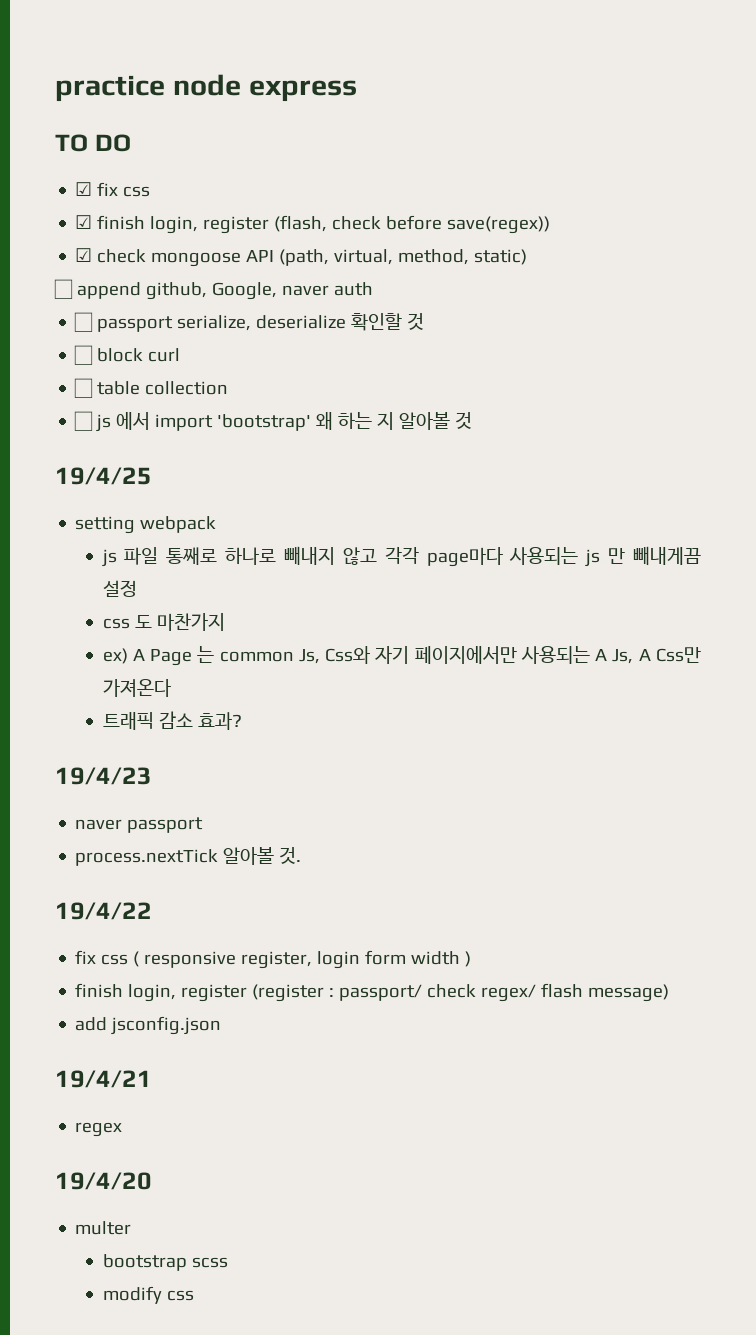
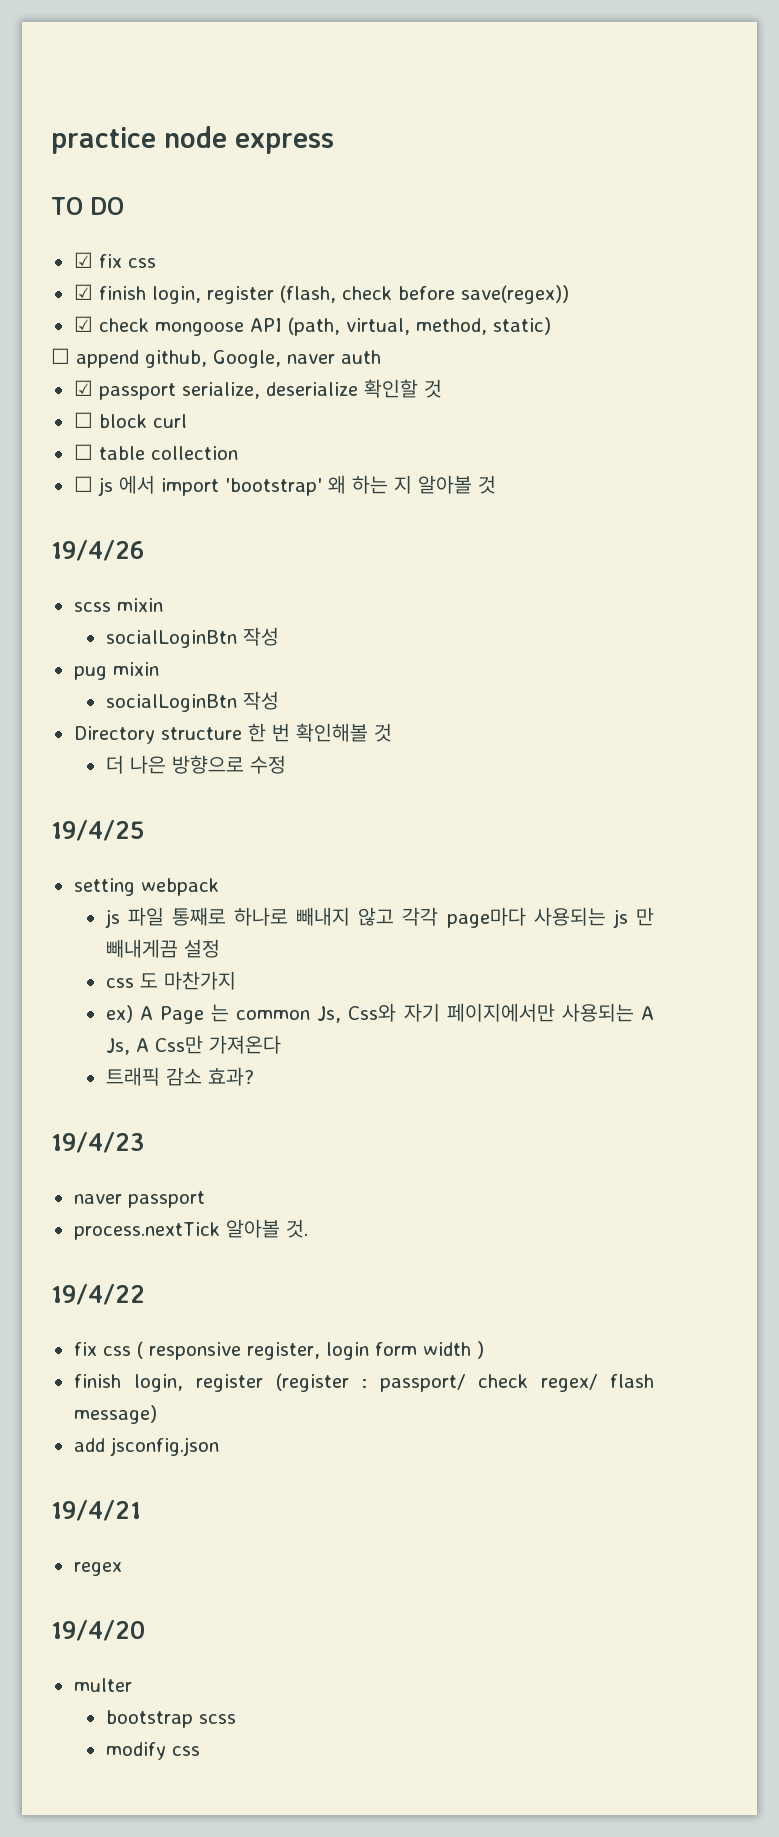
- ☐ passport serialize, deserialize 확인할 것
+ ☑ passport serialize, deserialize 확인할 것
+ 19/4/26
+ scss mixin
+ socialLoginBtn 작성
+ pug mixin
+ socialLoginBtn 작성
+ Directory structure 한 번 확인해볼 것
+ 더 나은 방향으로 수정

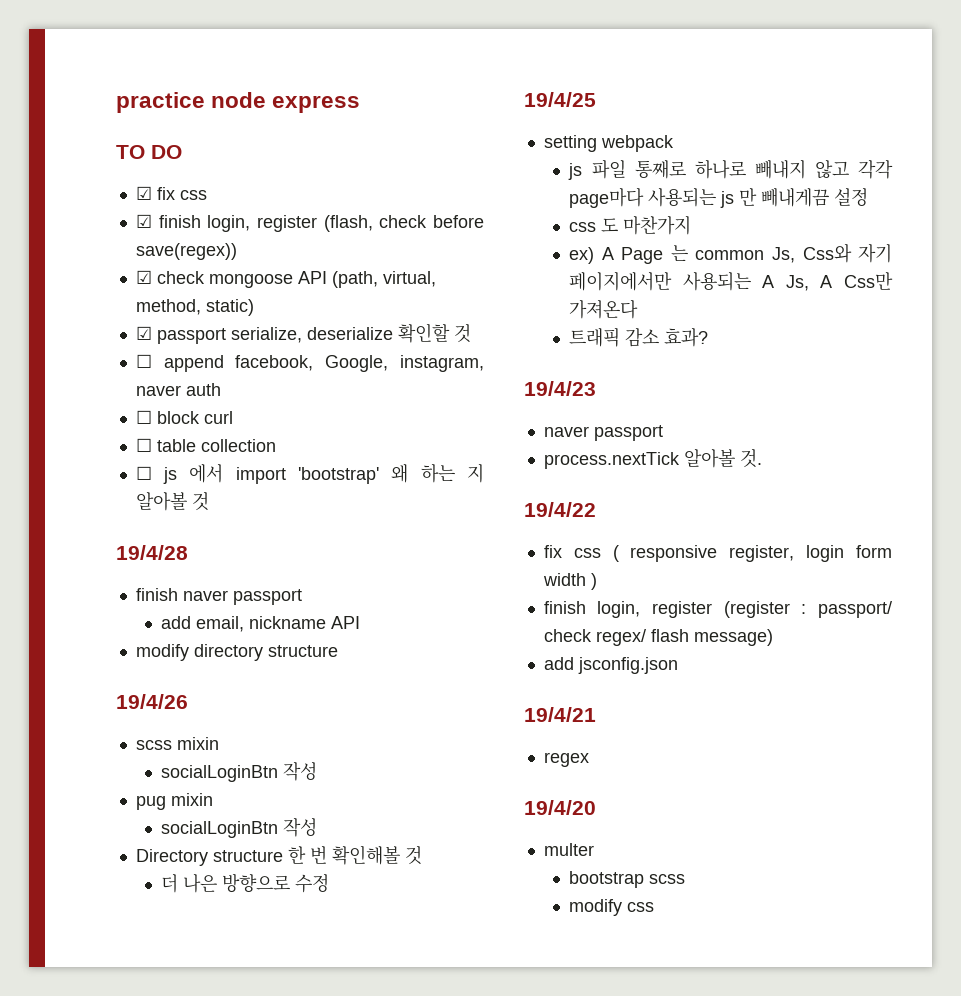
- ☐ append github, Google, naver auth
+ ☐ append facebook, Google, instagram, naver auth
+ 19/4/28
+ finish naver passport
+ add email, nickname API
+ modify directory structure

